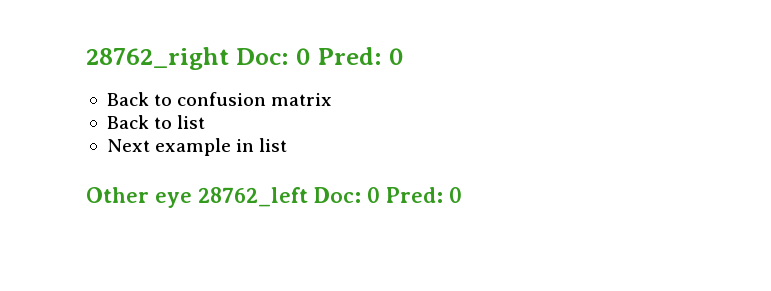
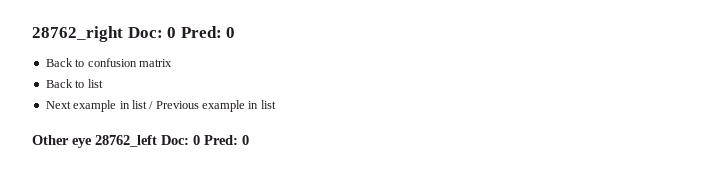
- Next example in list
+ Next example in list / Previous example in list

